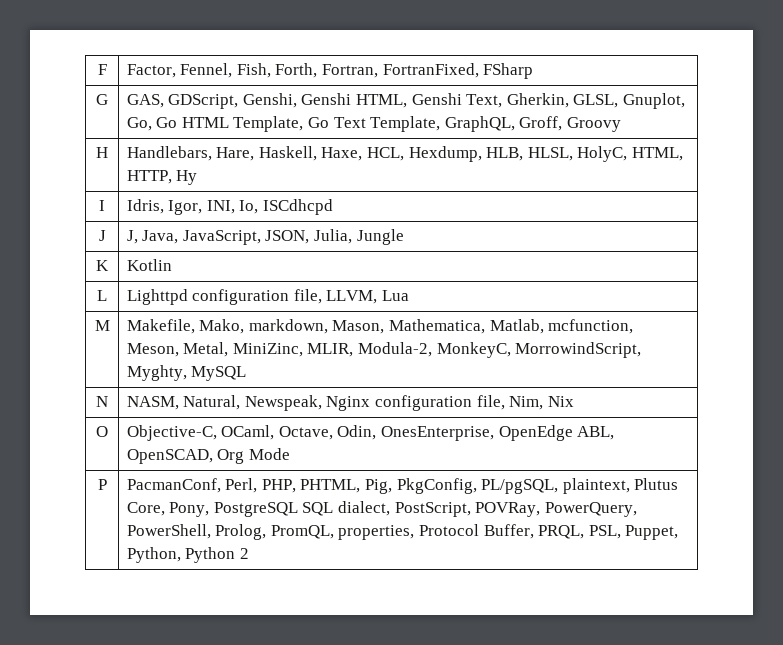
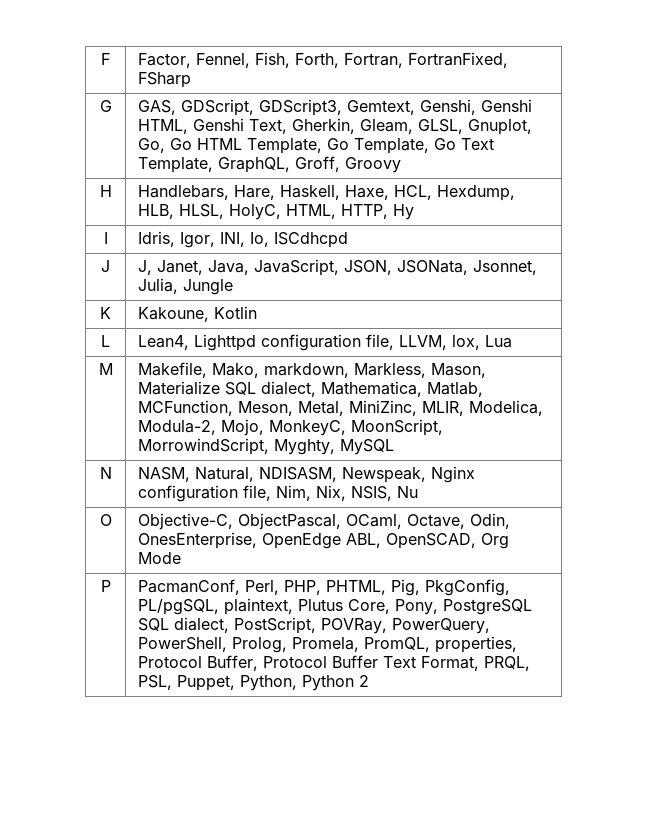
- G | GAS, GDScript, Genshi, Genshi HTML, Genshi Text, Gherkin, GLSL, Gnuplot, Go, Go HTML Template, Go Text Template, GraphQL, Groff, Groovy
+ G | GAS, GDScript, GDScript3, Gemtext, Genshi, Genshi HTML, Genshi Text, Gherkin, Gleam, GLSL, Gnuplot, Go, Go HTML Template, Go Template, Go Text Template, GraphQL, Groff, Groovy
- J | J, Java, JavaScript, JSON, Julia, Jungle
+ J | J, Janet, Java, JavaScript, JSON, JSONata, Jsonnet, Julia, Jungle
- K | Kotlin
+ K | Kakoune, Kotlin
- L | Lighttpd configuration file, LLVM, Lua
+ L | Lean4, Lighttpd configuration file, LLVM, lox, Lua
- M | Makefile, Mako, markdown, Mason, Mathematica, Matlab, mcfunction, Meson, Metal, MiniZinc, MLIR, Modula-2, MonkeyC, MorrowindScript, Myghty, MySQL
+ M | Makefile, Mako, markdown, Markless, Mason, Materialize SQL dialect, Mathematica, Matlab, MCFunction, Meson, Metal, MiniZinc, MLIR, Modelica, Modula-2, Mojo, MonkeyC, MoonScript, MorrowindScript, Myghty, MySQL
- N | NASM, Natural, Newspeak, Nginx configuration file, Nim, Nix
+ N | NASM, Natural, NDISASM, Newspeak, Nginx configuration file, Nim, Nix, NSIS, Nu
- O | Objective-C, OCaml, Octave, Odin, OnesEnterprise, OpenEdge ABL, OpenSCAD, Org Mode
+ O | Objective-C, ObjectPascal, OCaml, Octave, Odin, OnesEnterprise, OpenEdge ABL, OpenSCAD, Org Mode
- P | PacmanConf, Perl, PHP, PHTML, Pig, PkgConfig, PL/pgSQL, plaintext, Plutus Core, Pony, PostgreSQL SQL dialect, PostScript, POVRay, PowerQuery, PowerShell, Prolog, PromQL, properties, Protocol Buffer, PRQL, PSL, Puppet, Python, Python 2
+ P | PacmanConf, Perl, PHP, PHTML, Pig, PkgConfig, PL/pgSQL, plaintext, Plutus Core, Pony, PostgreSQL SQL dialect, PostScript, POVRay, PowerQuery, PowerShell, Prolog, Promela, PromQL, properties, Protocol Buffer, Protocol Buffer Text Format, PRQL, PSL, Puppet, Python, Python 2

